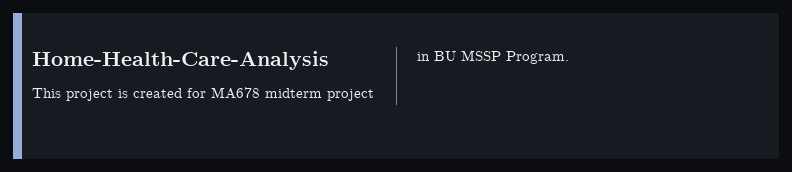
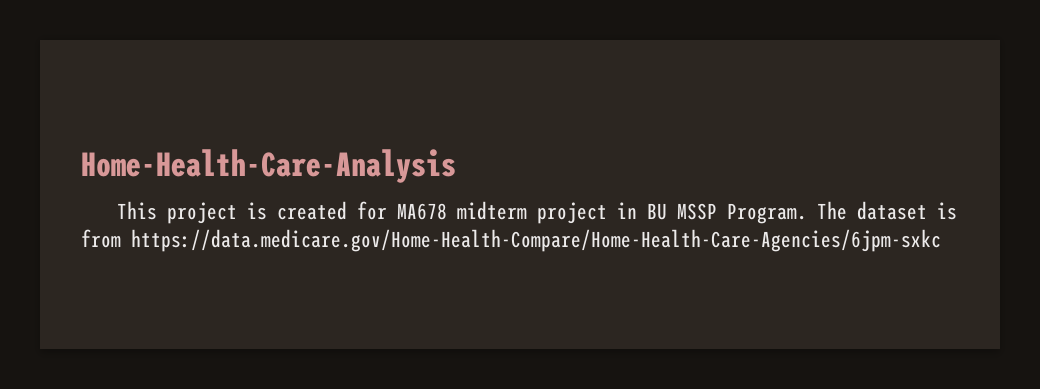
+ The dataset is from https://data.medicare.gov/Home-Health-Compare/Home-Health-Care-Agencies/6jpm-sxkc

